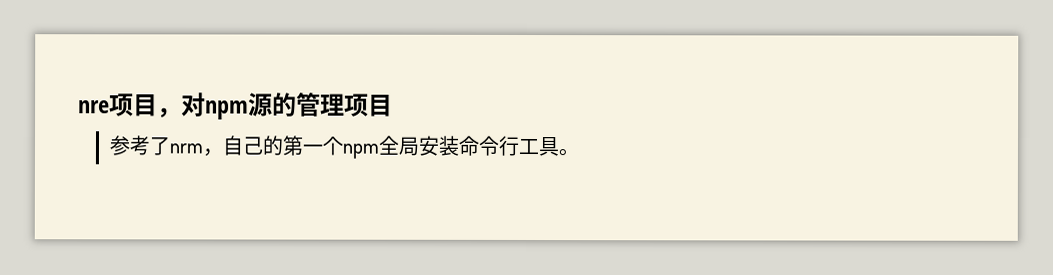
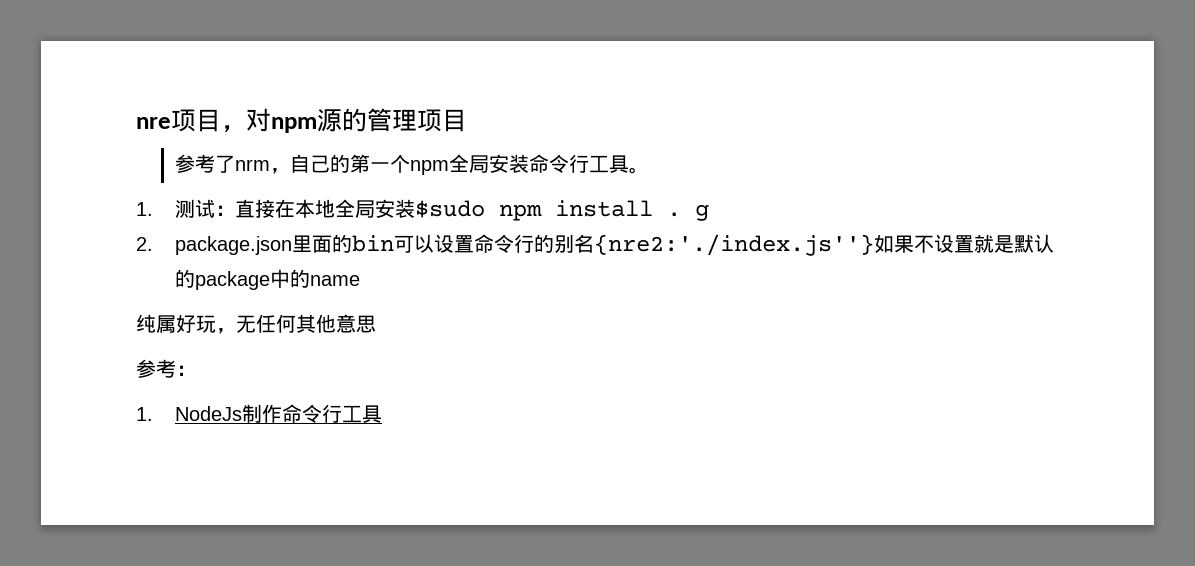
+ 1.测试：直接在本地全局安装$sudo npm install . g
+ 2. package.json里面的bin可以设置命令行的别名{nre2:'./index.js''}如果不设置就是默认的package中的name
+ 纯属好玩，无任何其他意思
+ 参考：
+ 1. NodeJs制作命令行工具

